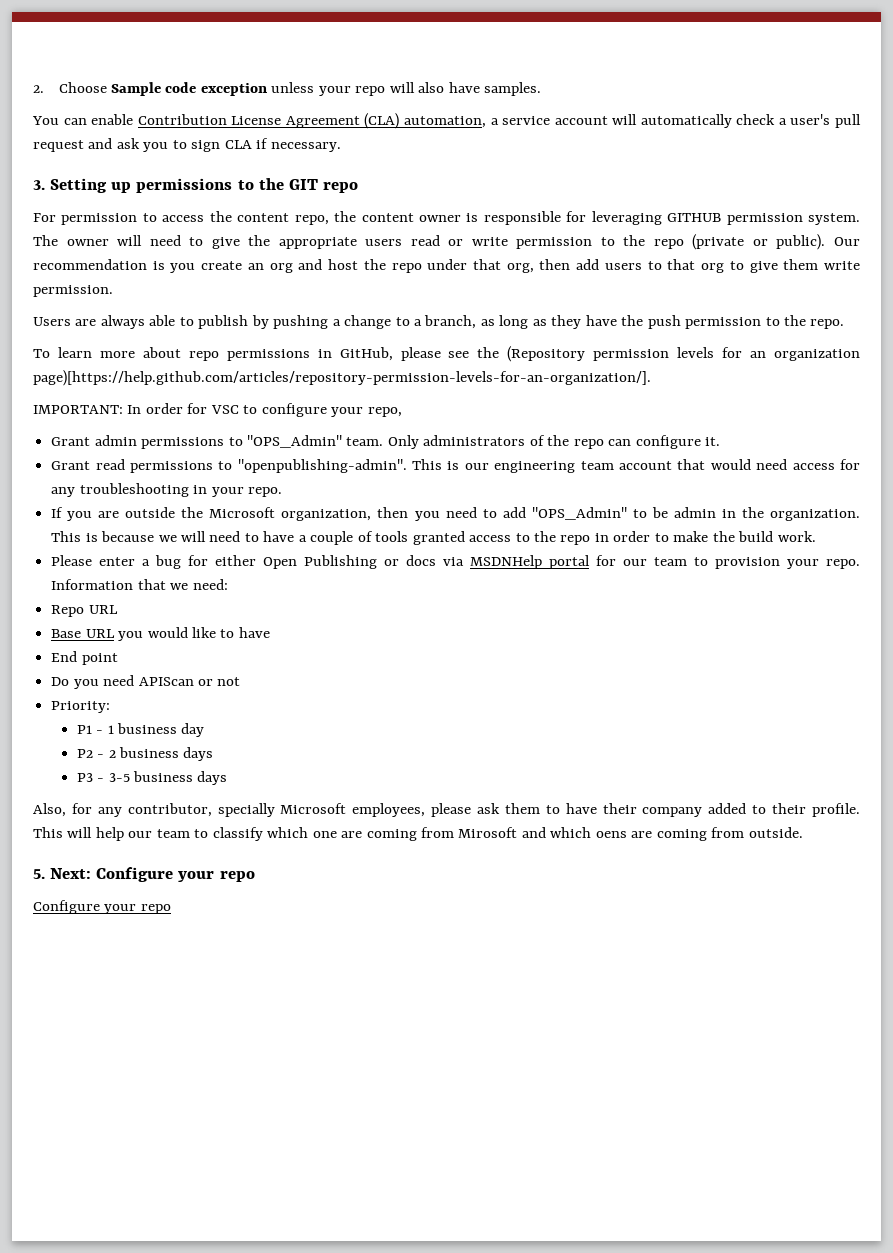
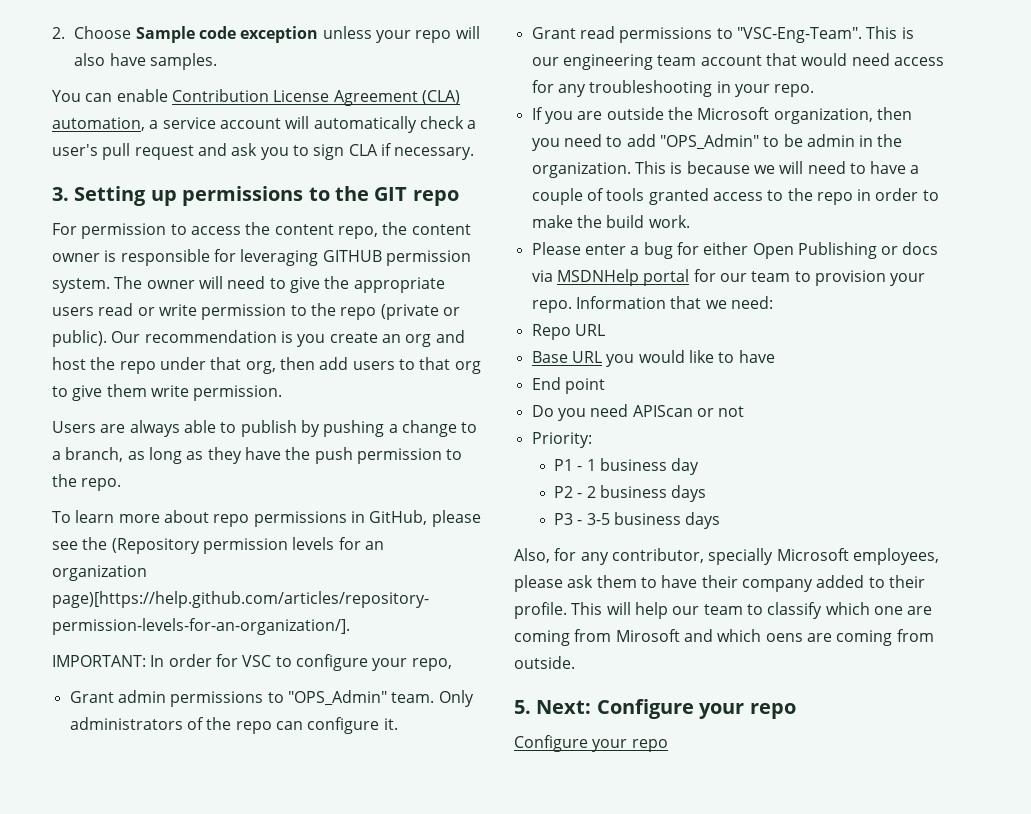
- Grant read permissions to "openpublishing-admin".
+ Grant read permissions to "VSC-Eng-Team".

